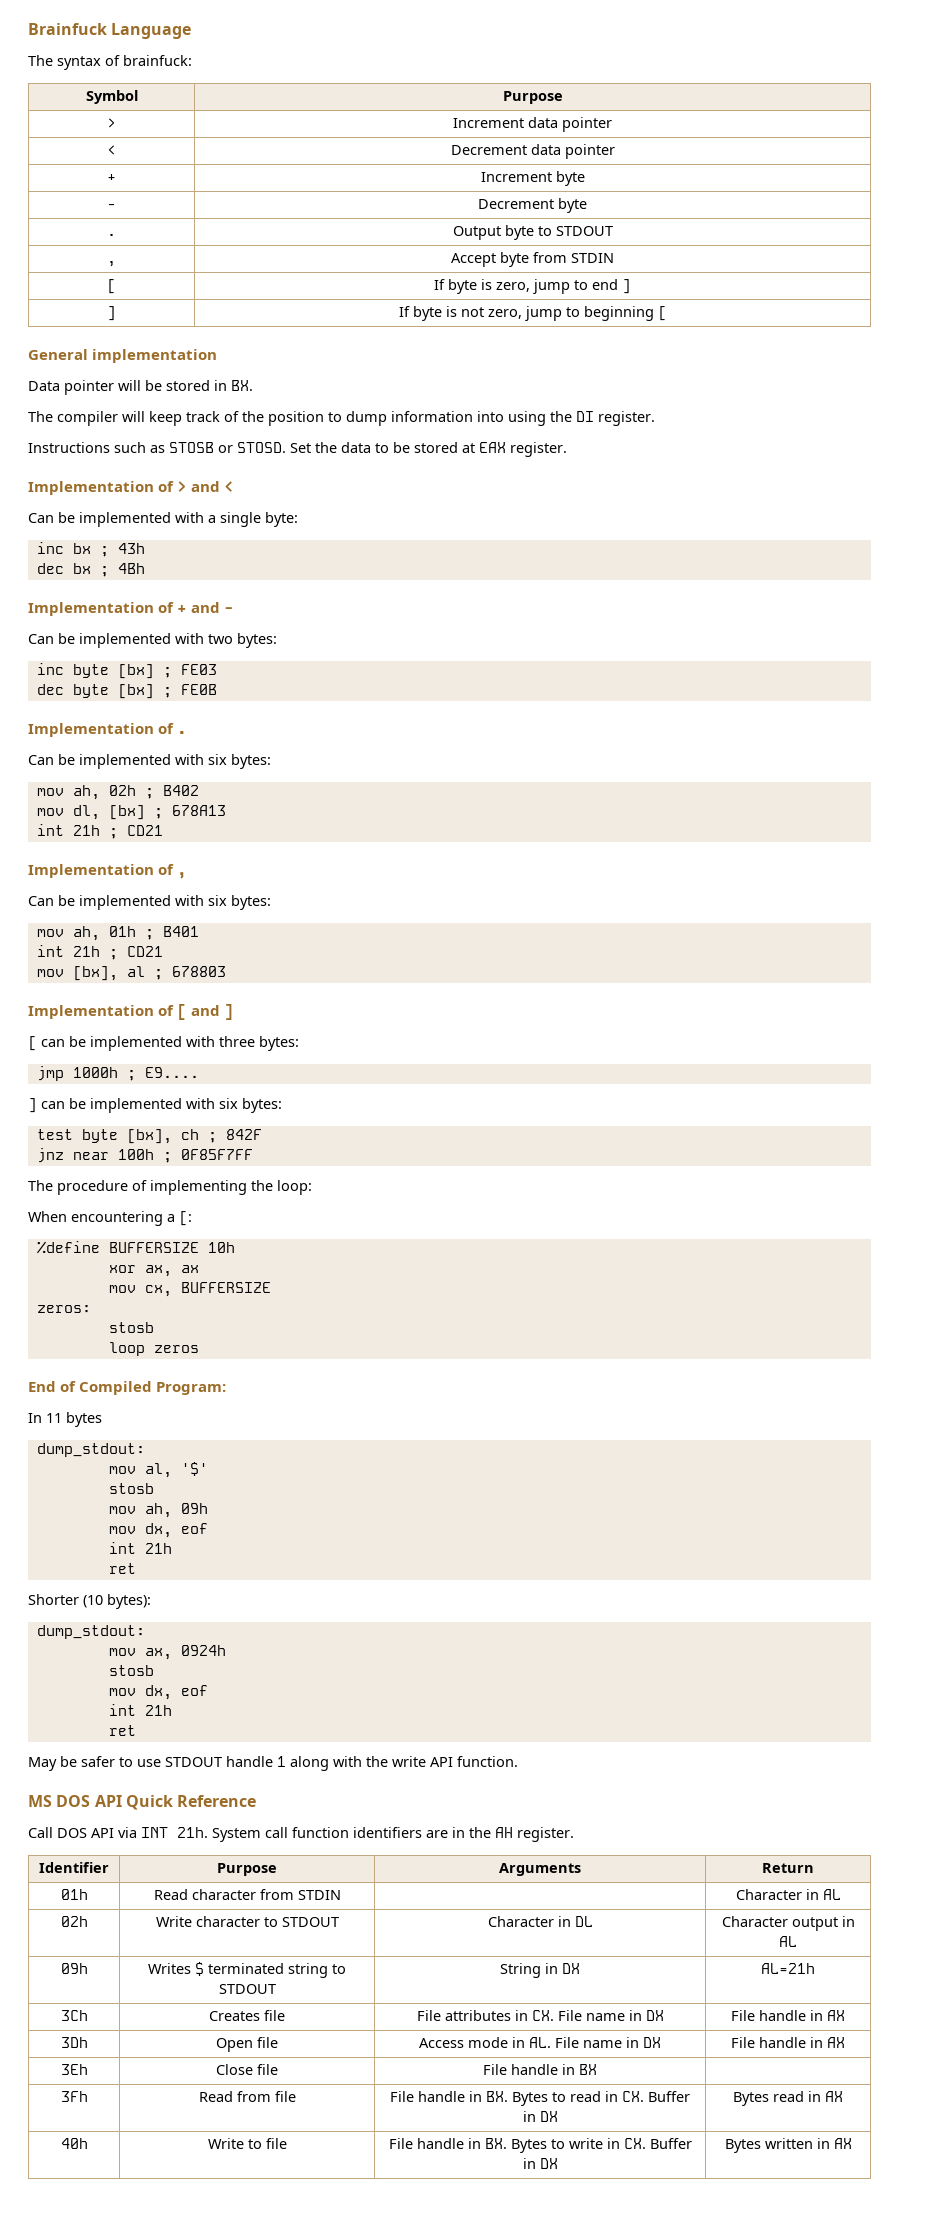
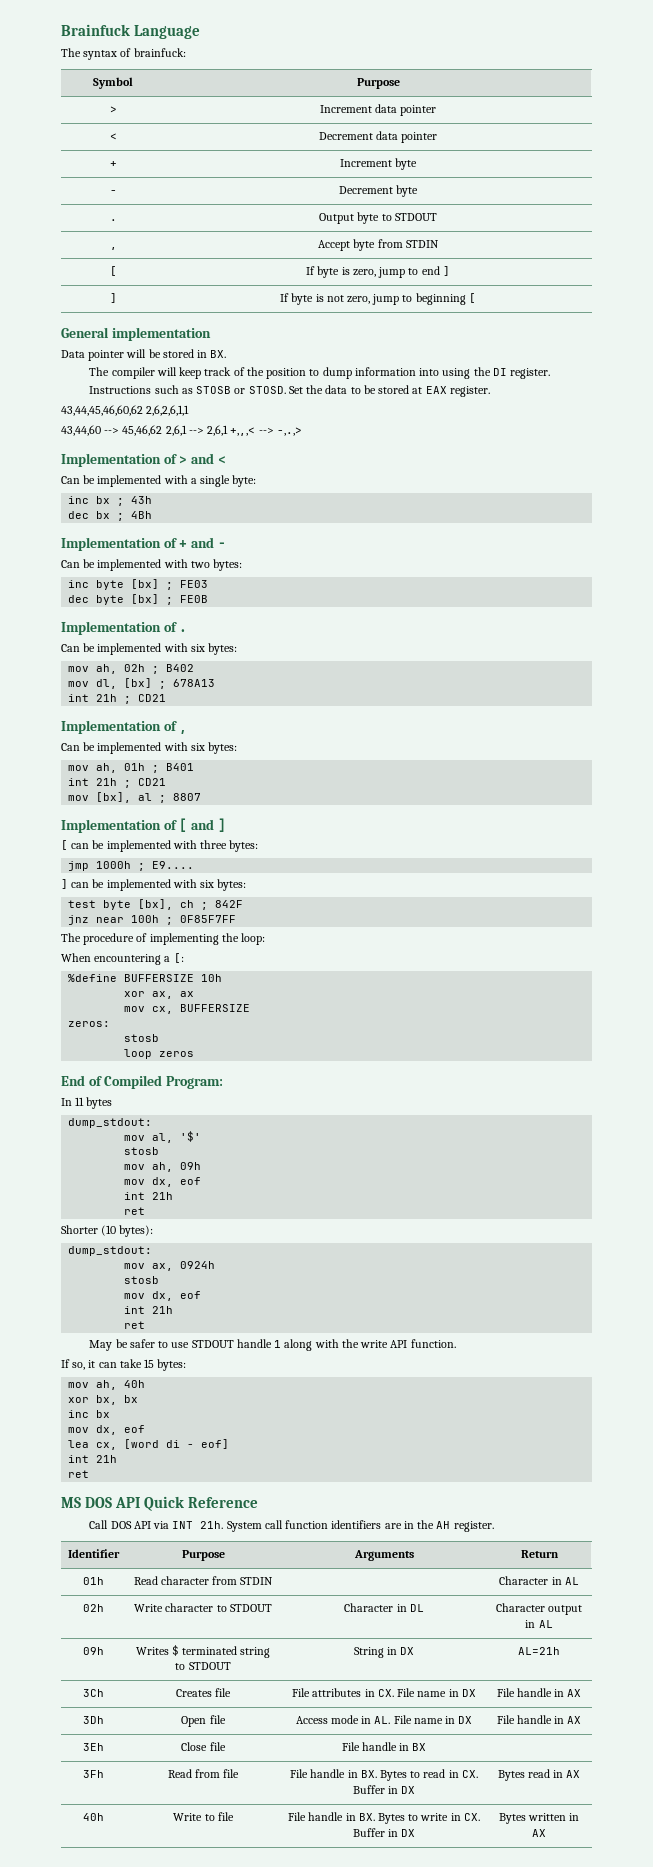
+ 43,44,45,46,60,62 2,6,2,6,1,1
+ 43,44,60 --> 45,46,62 2,6,1 --> 2,6,1 +,,,< --> -,.,>
- mov [bx], al ; 678803
+ mov [bx], al ; 8807
+ If so, it can take 15 bytes:
+ mov ah, 40h
+ xor bx, bx
+ inc bx
+ mov dx, eof
+ lea cx, [word di - eof]
+ int 21h
+ ret

